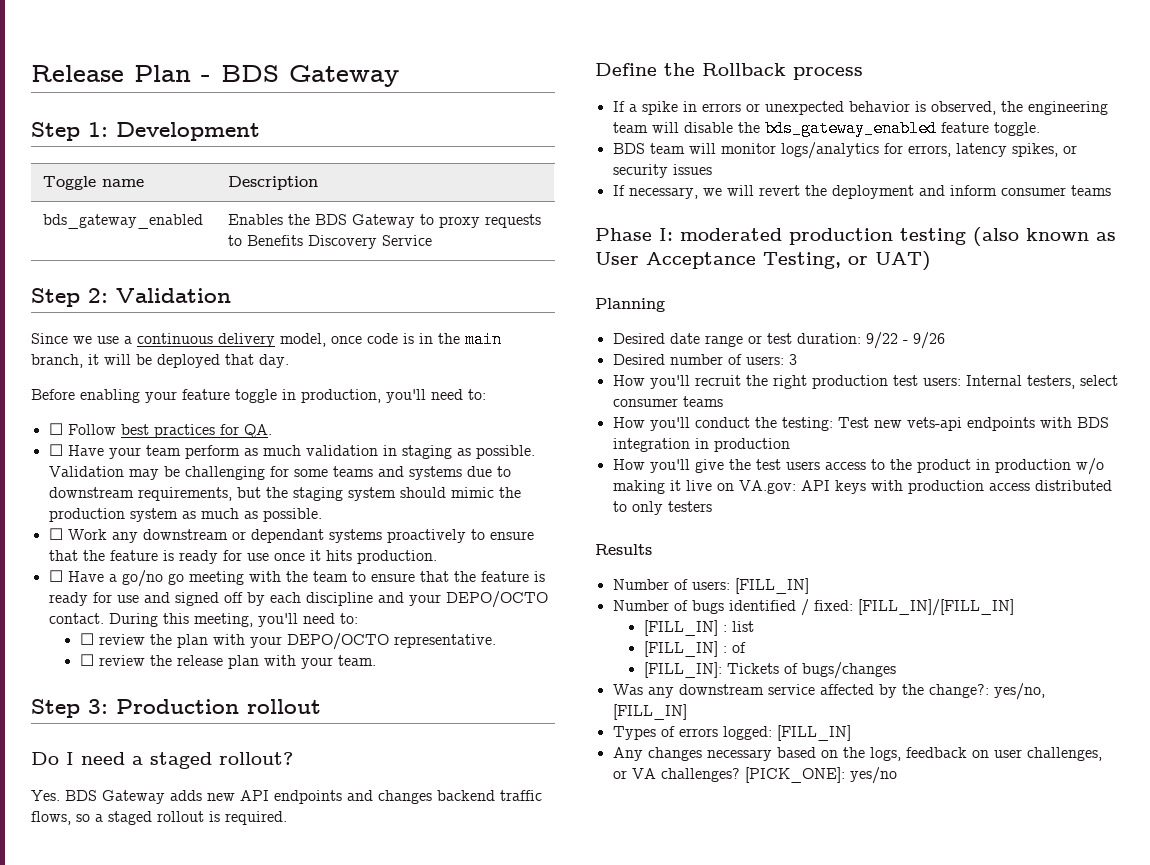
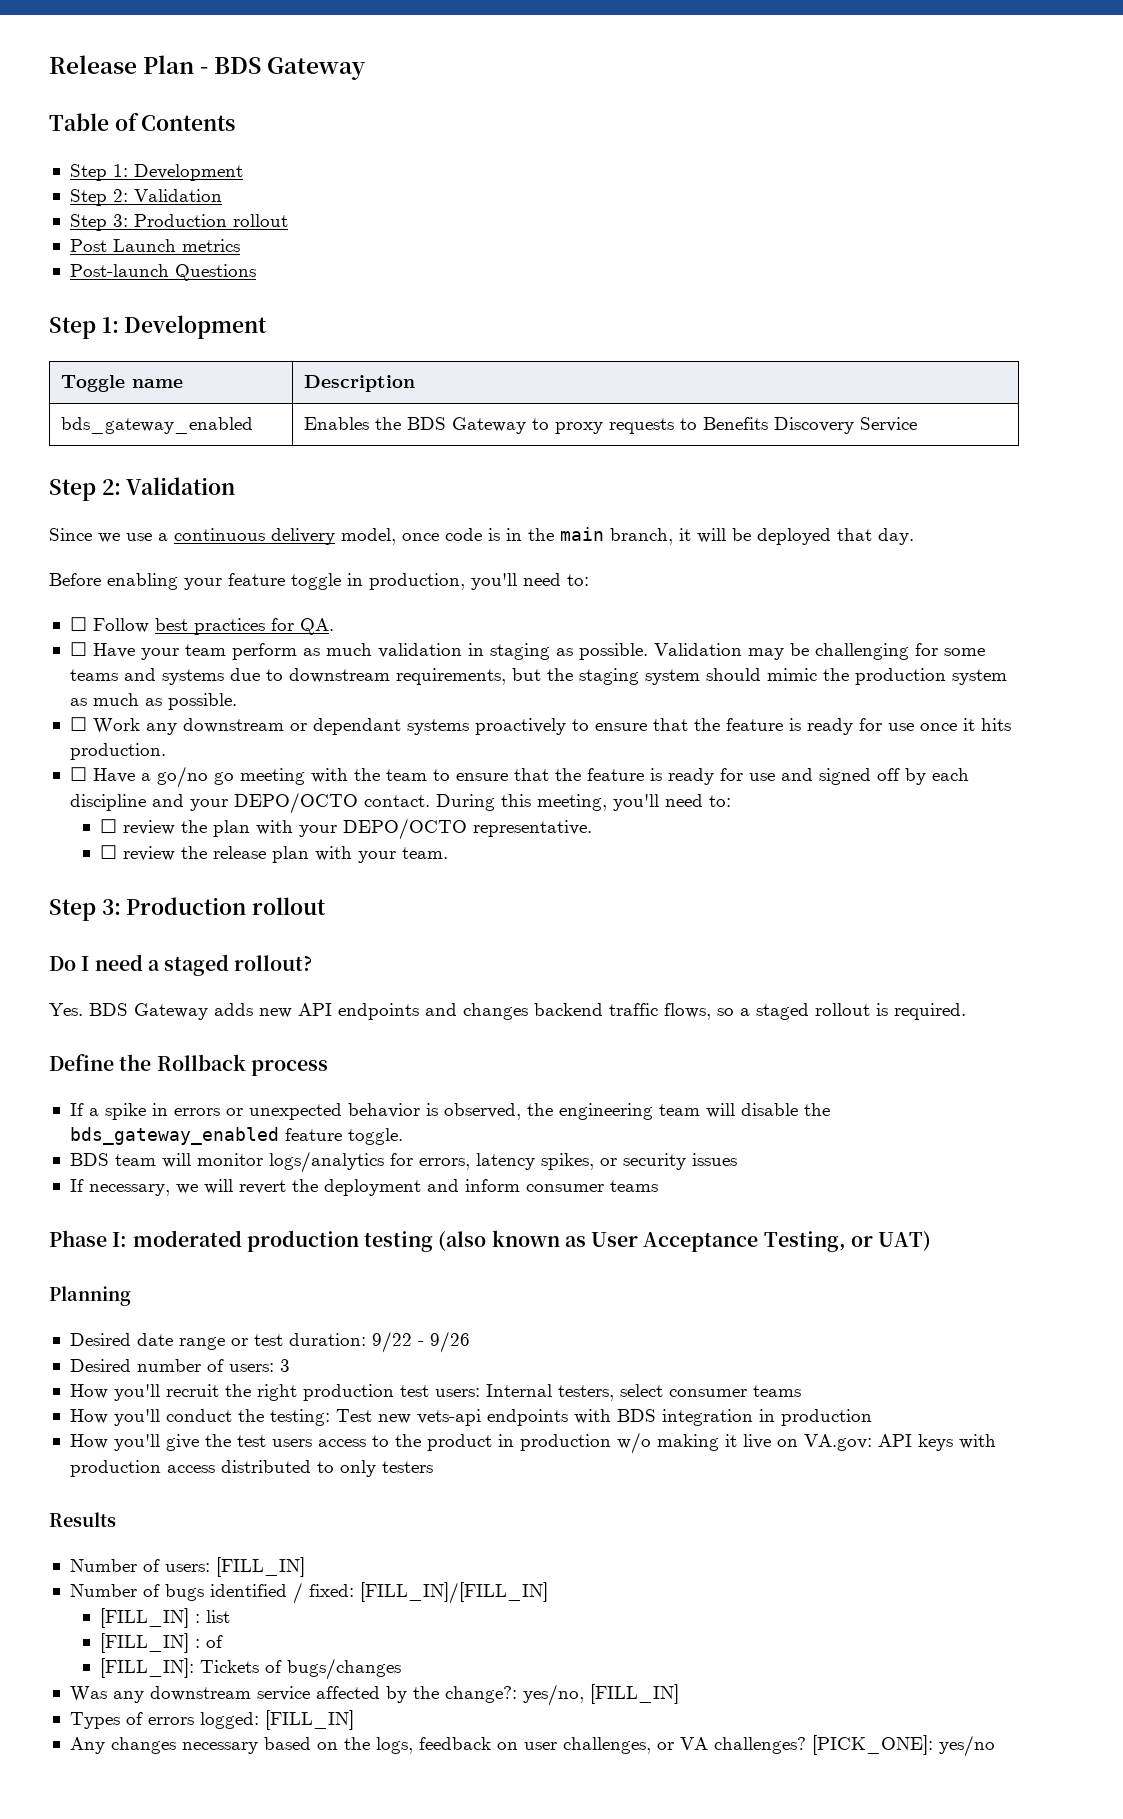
+ Table of Contents
+ Step 1: Development
+ Step 2: Validation
+ Step 3: Production rollout
+ Post Launch metrics
+ Post-launch Questions

